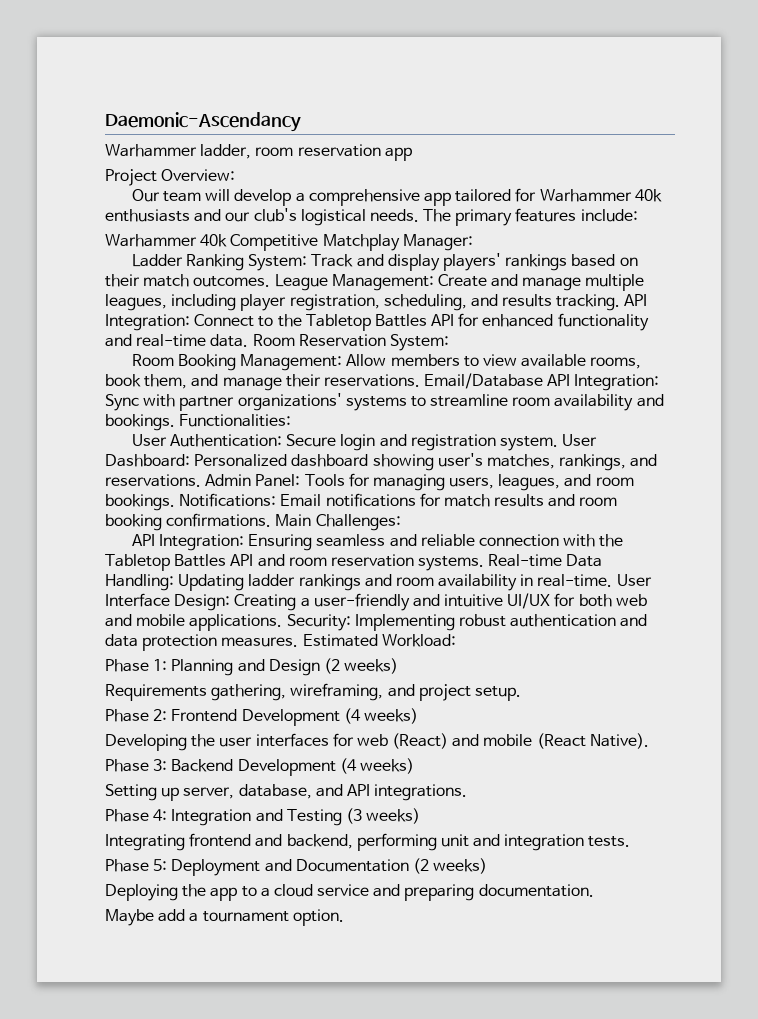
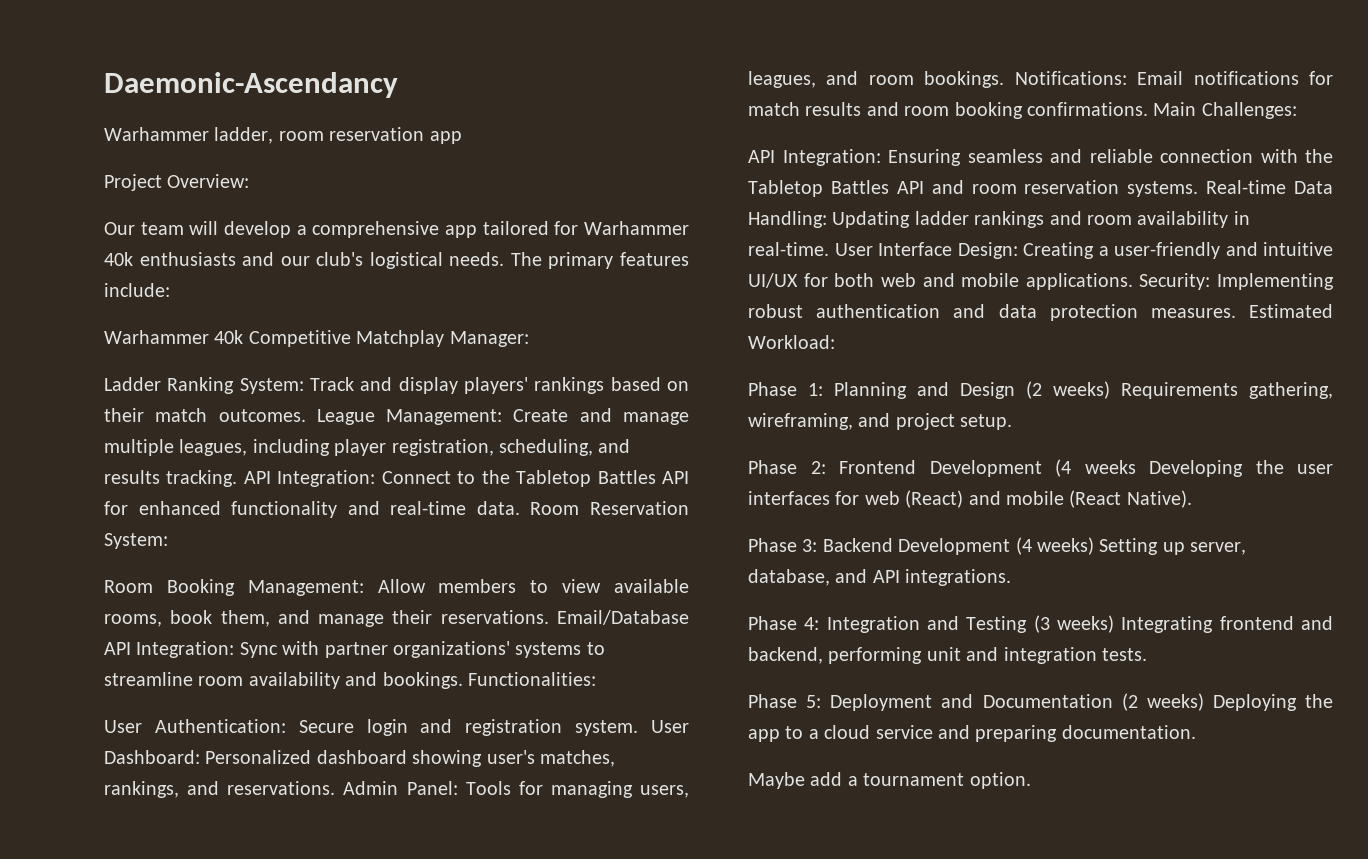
- Phase 1: Planning and Design (2 weeks)
- Requirements gathering, wireframing, and project setup.
+ Phase 1: Planning and Design (2 weeks) Requirements gathering, wireframing, and project setup.
- Phase 2: Frontend Development (4 weeks)
- Developing the user interfaces for web (React) and mobile (React Native).
+ Phase 2: Frontend Development (4 weeks Developing the user interfaces for web (React) and mobile (React Native).
- Phase 3: Backend Development (4 weeks)
- Setting up server, database, and API integrations.
+ Phase 3: Backend Development (4 weeks) Setting up server, database, and API integrations.
- Phase 4: Integration and Testing (3 weeks)
- Integrating frontend and backend, performing unit and integration tests.
+ Phase 4: Integration and Testing (3 weeks) Integrating frontend and backend, performing unit and integration tests.
- Phase 5: Deployment and Documentation (2 weeks)
- Deploying the app to a cloud service and preparing documentation.
+ Phase 5: Deployment and Documentation (2 weeks) Deploying the app to a cloud service and preparing documentation.

